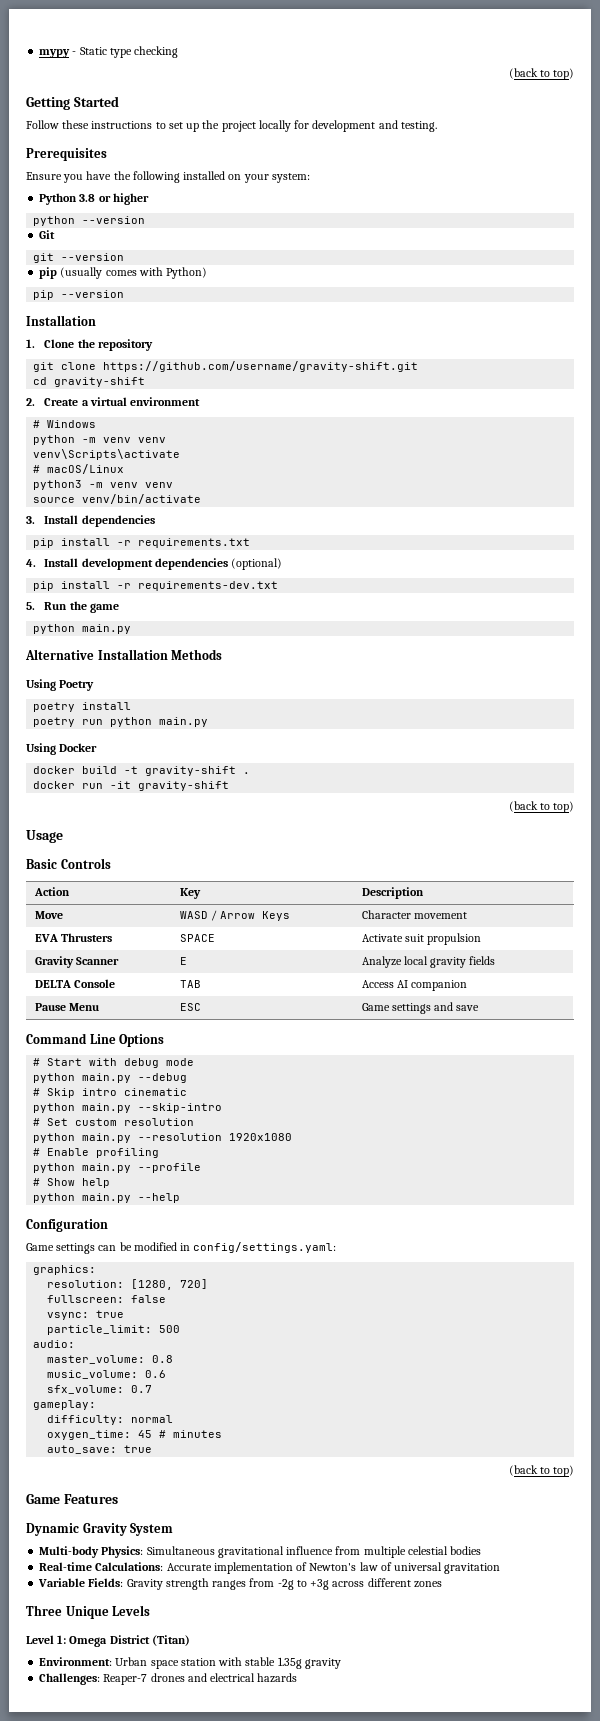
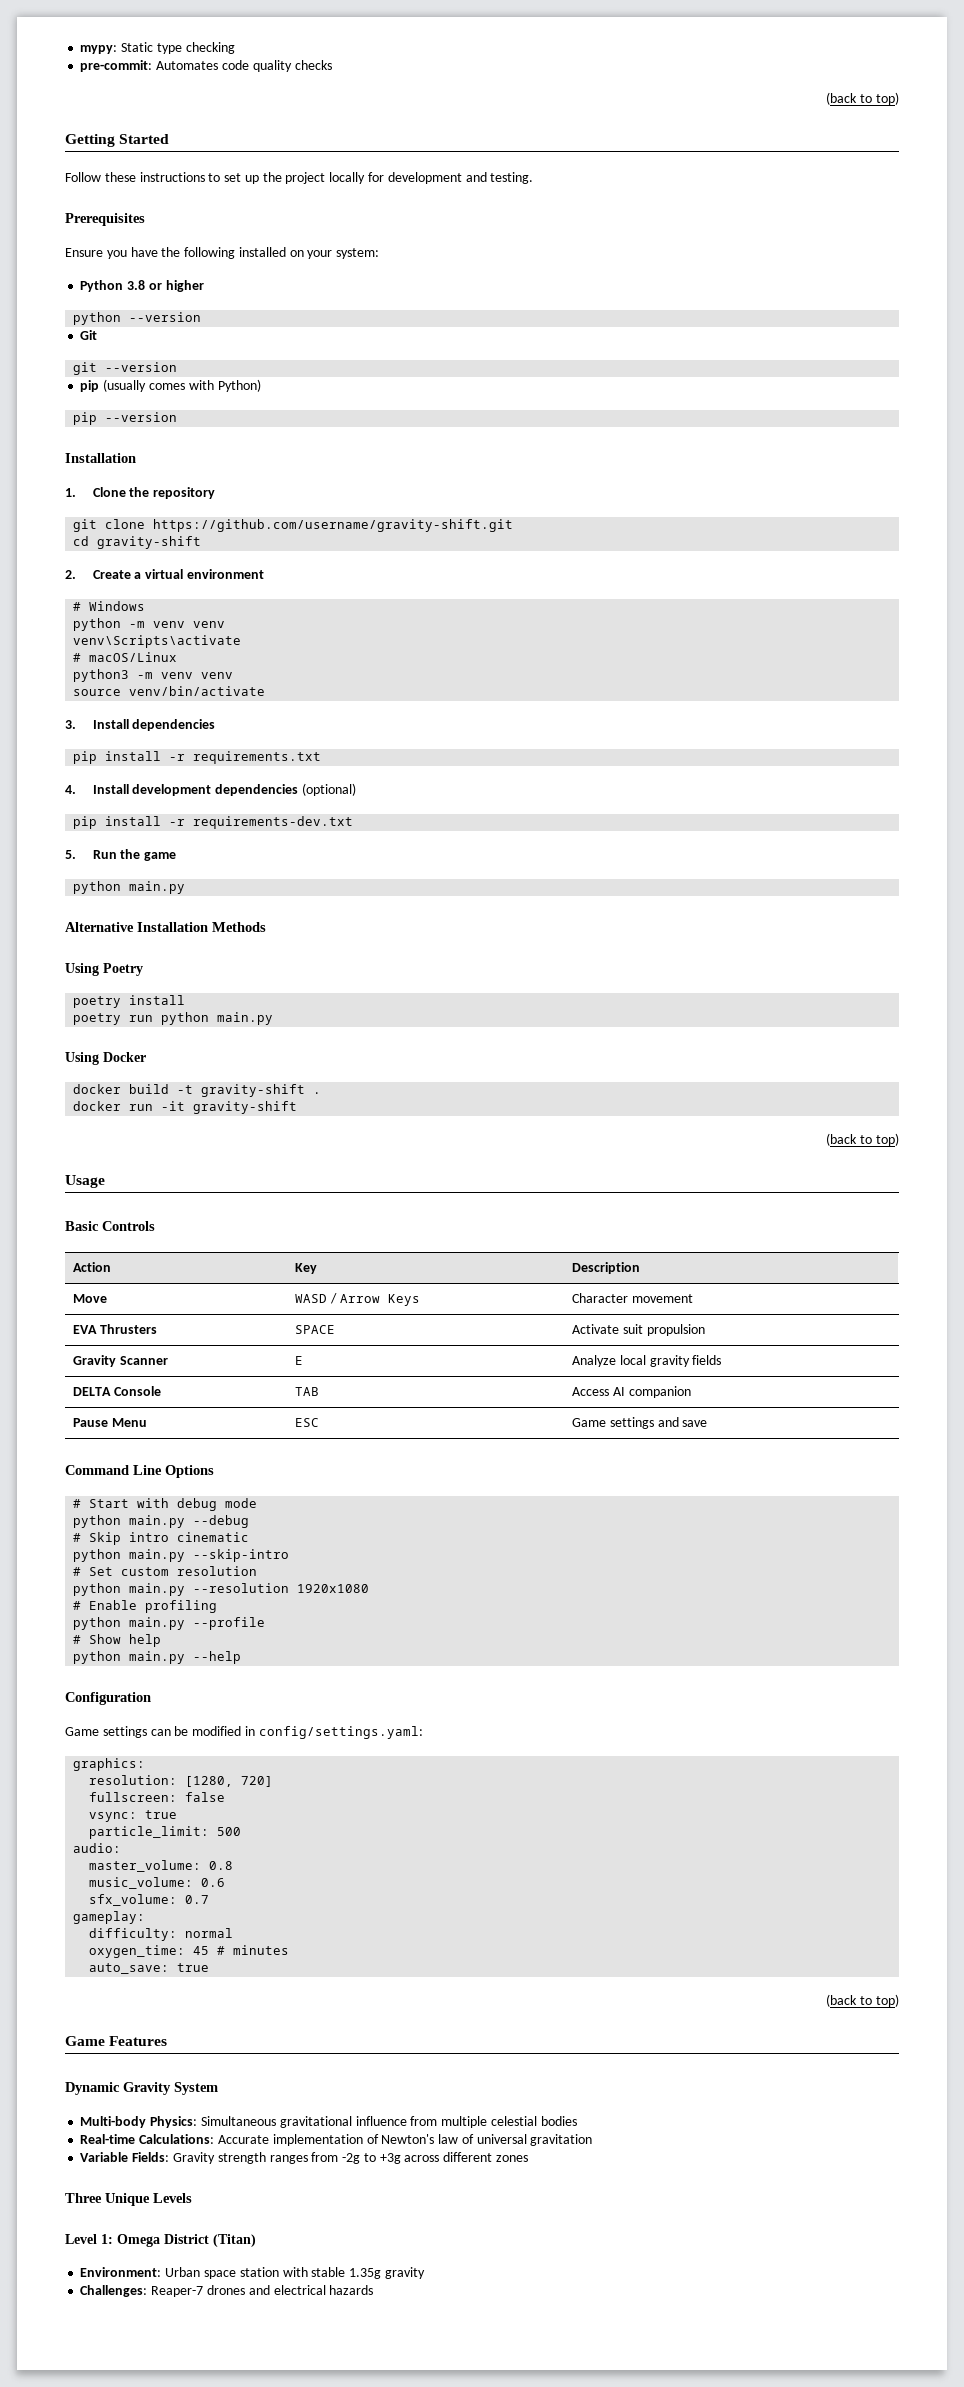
- mypy - Static type checking
+ mypy: Static type checking
+ pre-commit: Automates code quality checks

